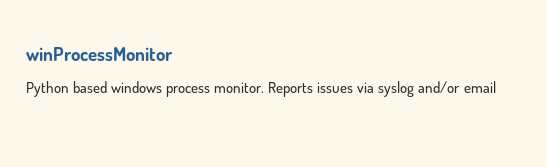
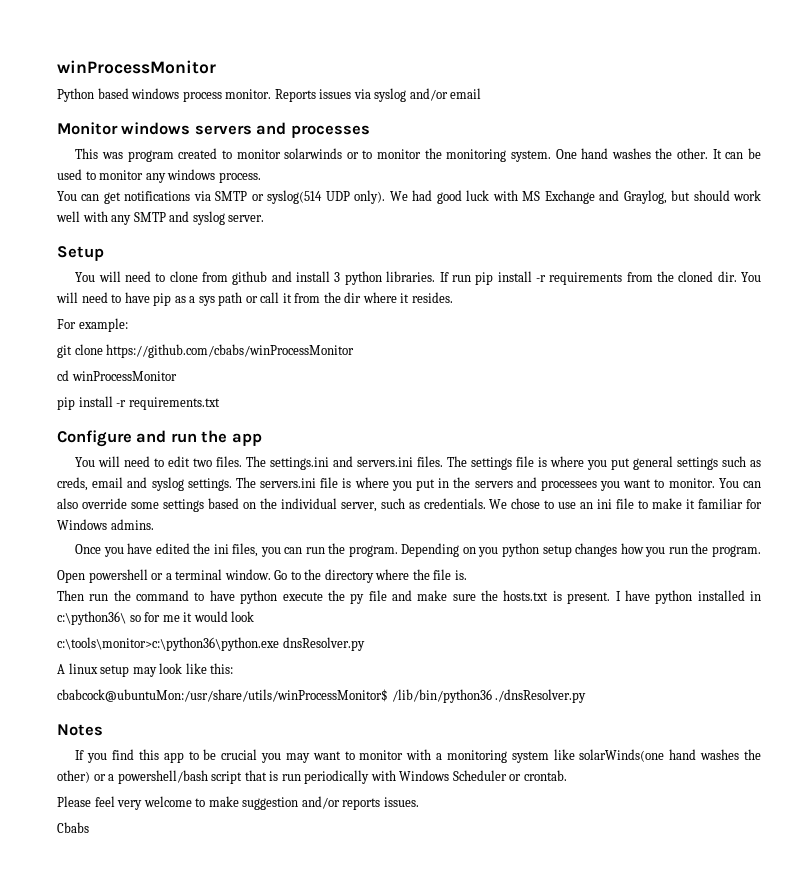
+ Monitor windows servers and processes
+ This was program created to monitor solarwinds or to monitor the monitoring system. One hand washes the other. It can be used to monitor any windows process.
+ You can get notifications via SMTP or syslog(514 UDP only). We had good luck with MS Exchange and Graylog, but should work well with any SMTP and syslog server.
+ Setup
+ You will need to clone from github and install 3 python libraries. If run pip install -r requirements from the cloned dir. You will need to have pip as a sys path or call it from the dir where it resides.
+ For example:
+ git clone https://github.com/cbabs/winProcessMonitor
+ cd winProcessMonitor
+ pip install -r requirements.txt
+ Configure and run the app
+ You will need to edit two files. The settings.ini and servers.ini files. The settings file is where you put general settings such as creds, email and syslog settings. The servers.ini file is where you put in the servers and processees you want to monitor. You can also override some settings based on the individual server, such as credentials. We chose to use an ini file to make it familiar for Windows admins.
+ Once you have edited the ini files, you can run the program. Depending on you python setup changes how you run the program.
+ Open powershell or a terminal window. Go to the directory where the file is.
+ Then run the command to have python execute the py file and make sure the hosts.txt is present. I have python installed in c:\python36\ so for me it would look
+ c:\tools\monitor>c:\python36\python.exe dnsResolver.py
+ A linux setup may look like this:
+ cbabcock@ubuntuMon:/usr/share/utils/winProcessMonitor$ /lib/bin/python36 ./dnsResolver.py
+ Notes
+ If you find this app to be crucial you may want to monitor with a monitoring system like solarWinds(one hand washes the other) or a powershell/bash script that is run periodically with Windows Scheduler or crontab.
+ Please feel very welcome to make suggestion and/or reports issues.
+ Cbabs

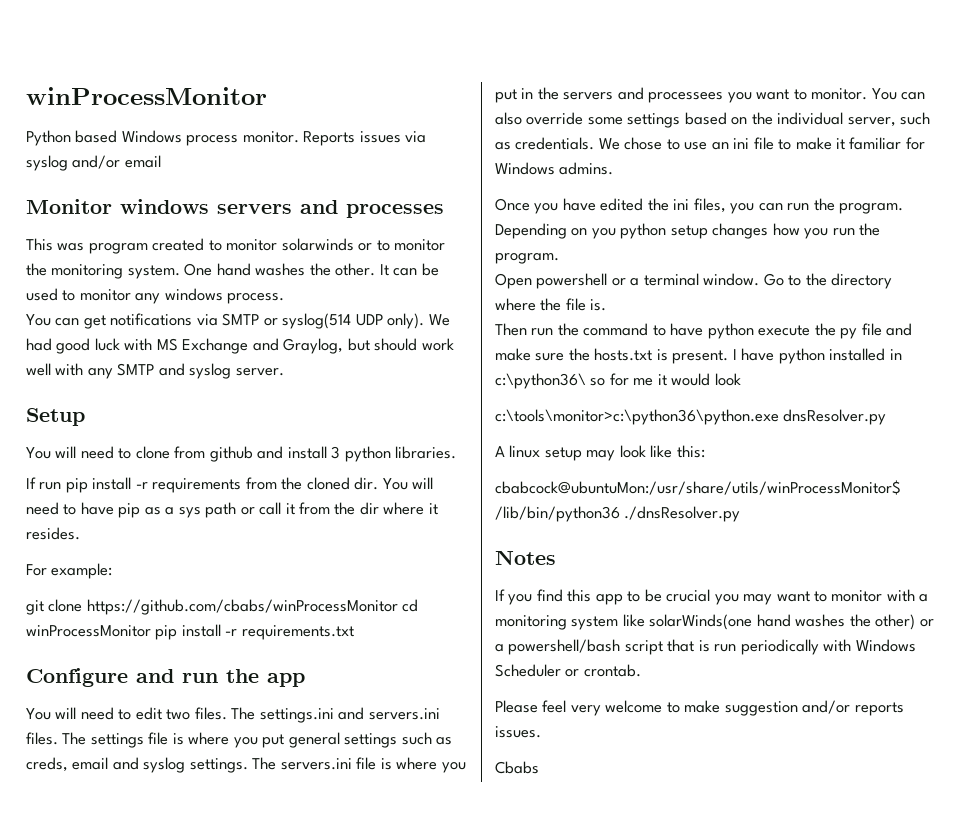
- Python based windows process monitor.
+ Python based Windows process monitor.
- You will need to clone from github and install 3 python libraries. If run pip install -r requirements from the cloned dir.
+ You will need to clone from github and install 3 python libraries.
+ If run pip install -r requirements from the cloned dir.
- git clone https://github.com/cbabs/winProcessMonitor
- cd winProcessMonitor
- pip install -r requirements.txt
+ git clone https://github.com/cbabs/winProcessMonitor cd winProcessMonitor pip install -r requirements.txt

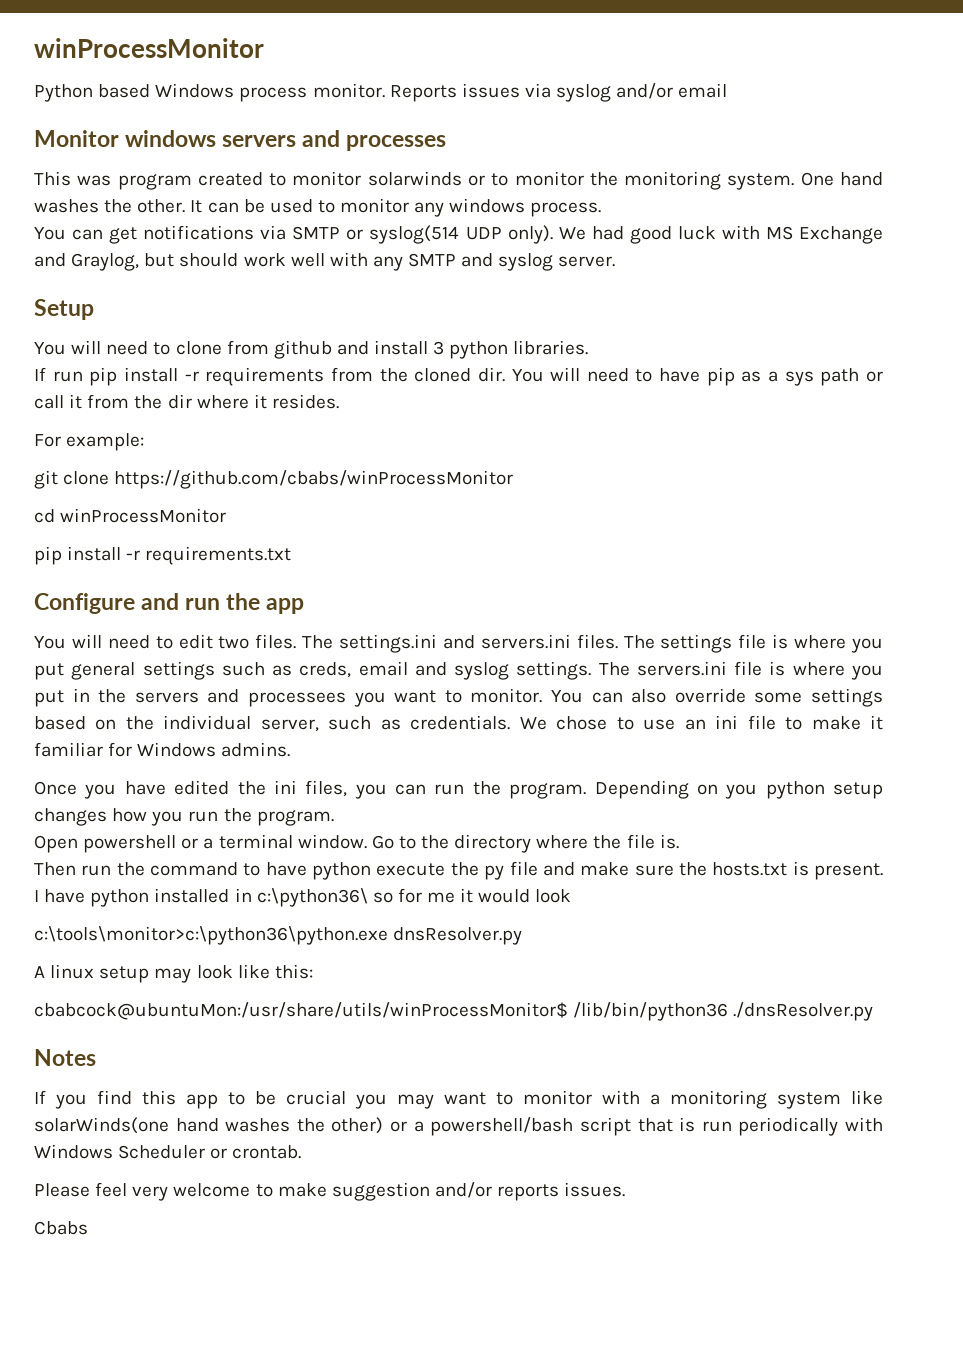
- git clone https://github.com/cbabs/winProcessMonitor cd winProcessMonitor pip install -r requirements.txt
+ git clone https://github.com/cbabs/winProcessMonitor
+ cd winProcessMonitor
+ pip install -r requirements.txt

